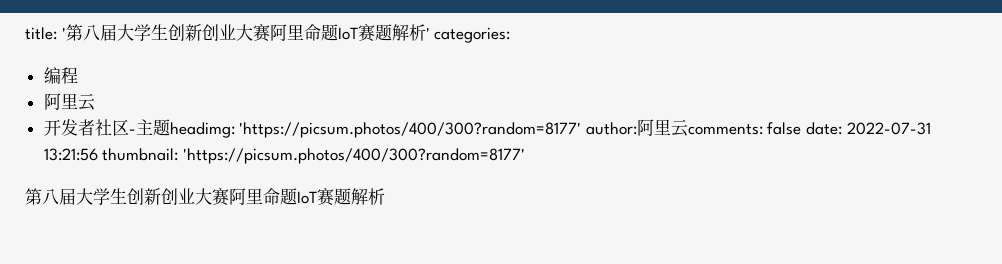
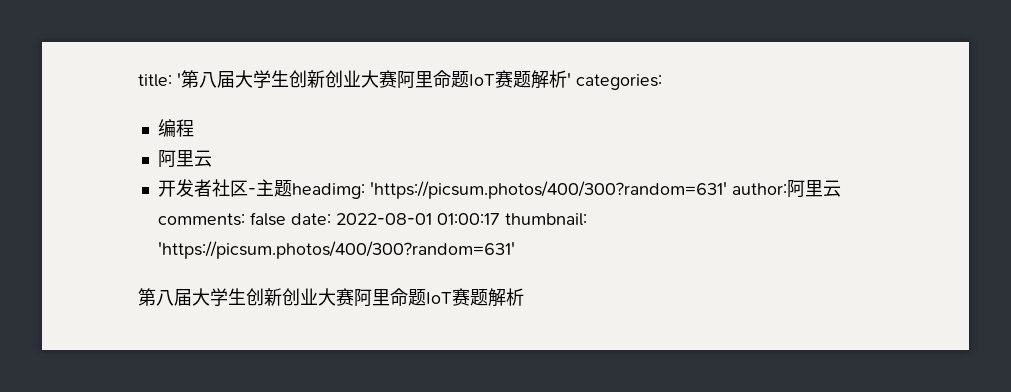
- 开发者社区-主题headimg: 'https://picsum.photos/400/300?random=8177' author:阿里云comments: false date: 2022-07-31 13:21:56 thumbnail: 'https://picsum.photos/400/300?random=8177'
+ 开发者社区-主题headimg: 'https://picsum.photos/400/300?random=631' author:阿里云comments: false date: 2022-08-01 01:00:17 thumbnail: 'https://picsum.photos/400/300?random=631'

